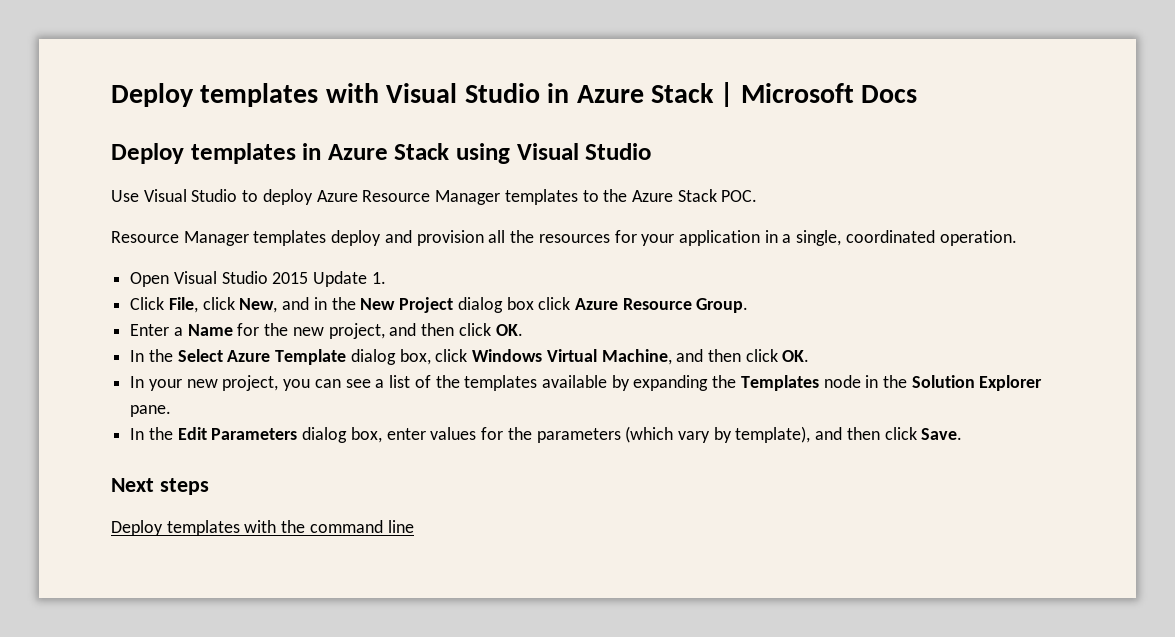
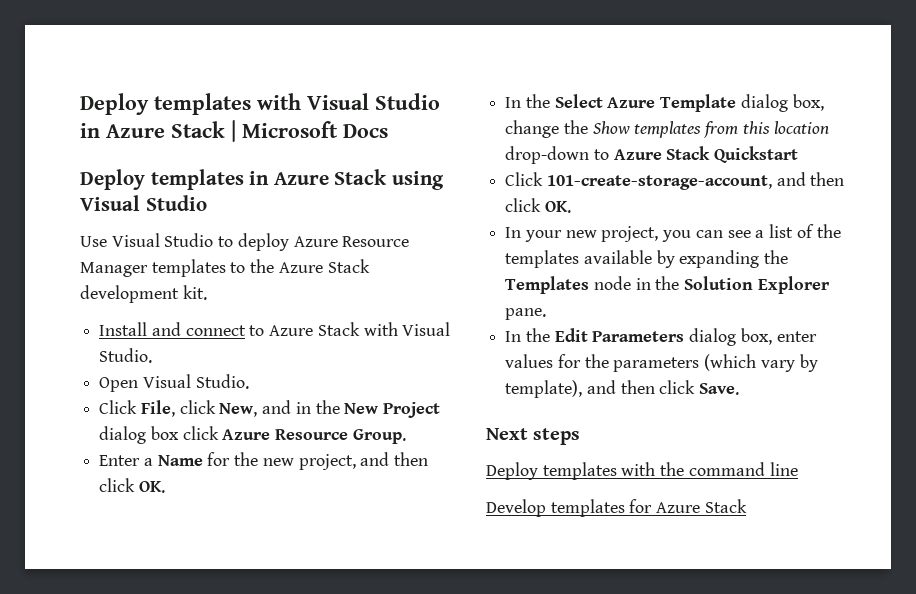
- Use Visual Studio to deploy Azure Resource Manager templates to the Azure Stack POC.
- Resource Manager templates deploy and provision all the resources for your application in a single, coordinated operation.
- Open Visual Studio 2015 Update 1.
+ Use Visual Studio to deploy Azure Resource Manager templates to the Azure Stack development kit.
+ Install and connect to Azure Stack with Visual Studio.
+ Open Visual Studio.
- In the Select Azure Template dialog box, click Windows Virtual Machine, and then click OK.
+ In the Select Azure Template dialog box, change the Show templates from this location drop-down to Azure Stack Quickstart
+ Click 101-create-storage-account, and then click OK.
+ Develop templates for Azure Stack

